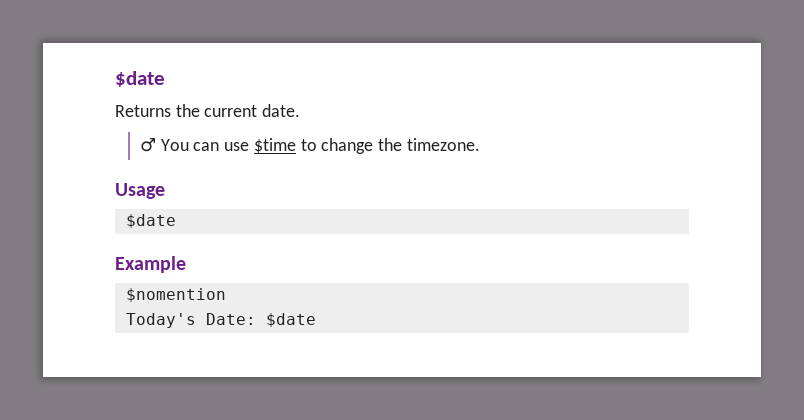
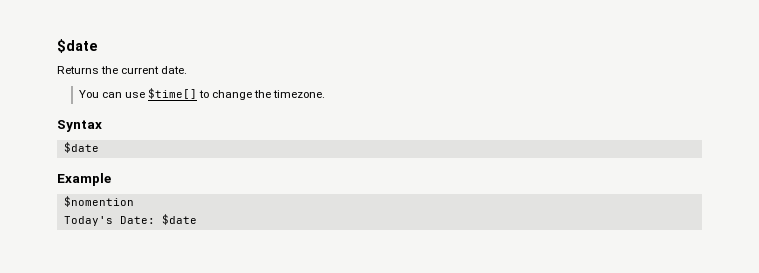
- ♂ You can use $time to change the timezone.
+ You can use $time[] to change the timezone.
- Usage
+ Syntax

